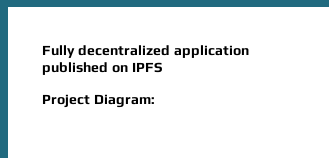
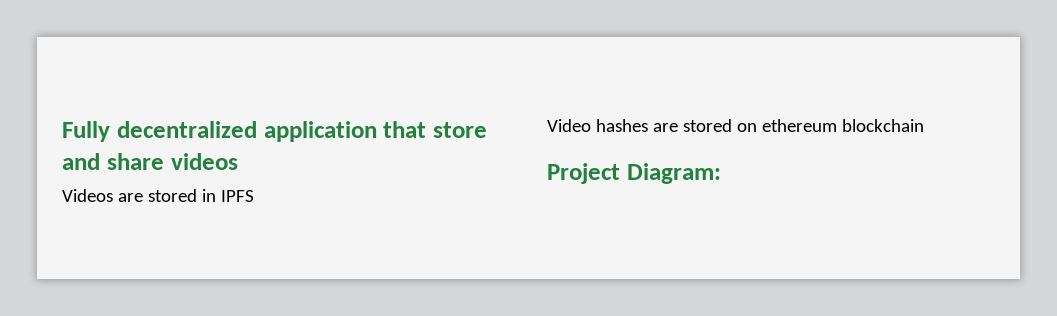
- Fully decentralized application published on IPFS
+ Fully decentralized application that store and share videos
+ Videos are stored in IPFS
+ Video hashes are stored on ethereum blockchain

